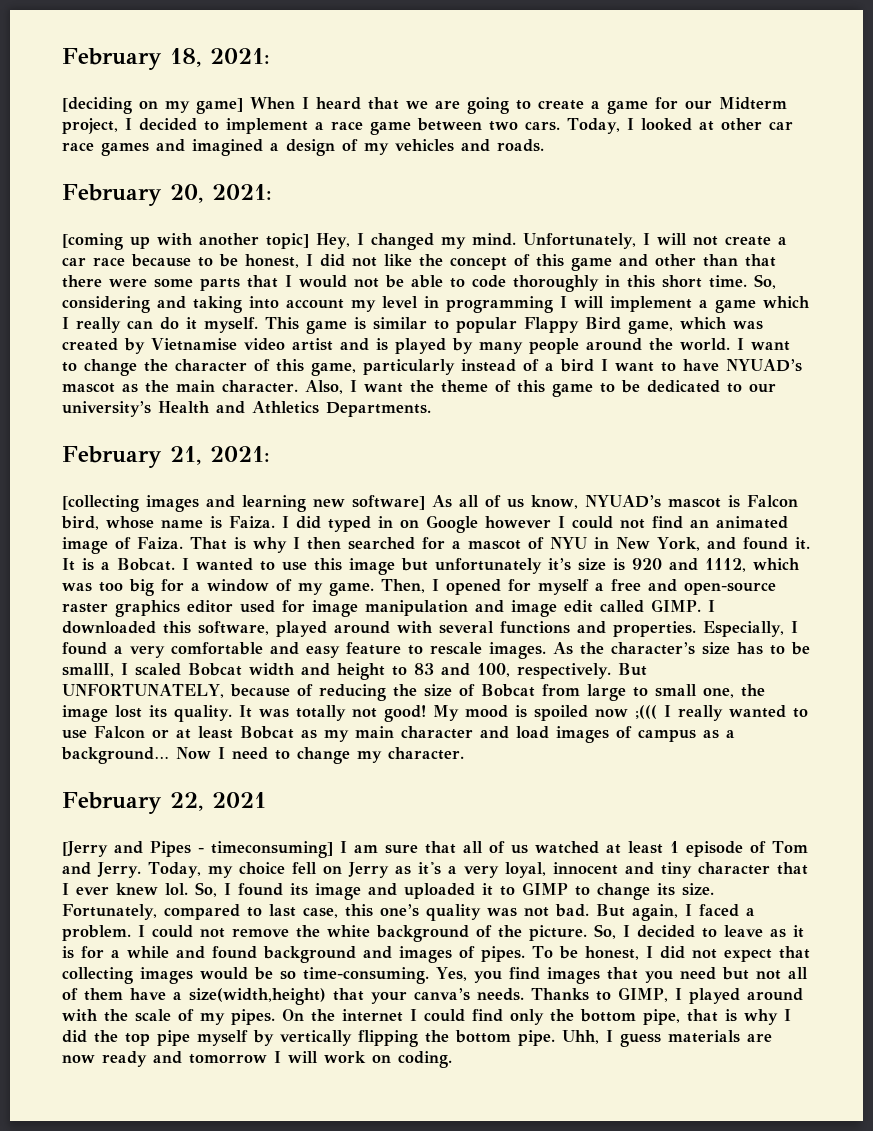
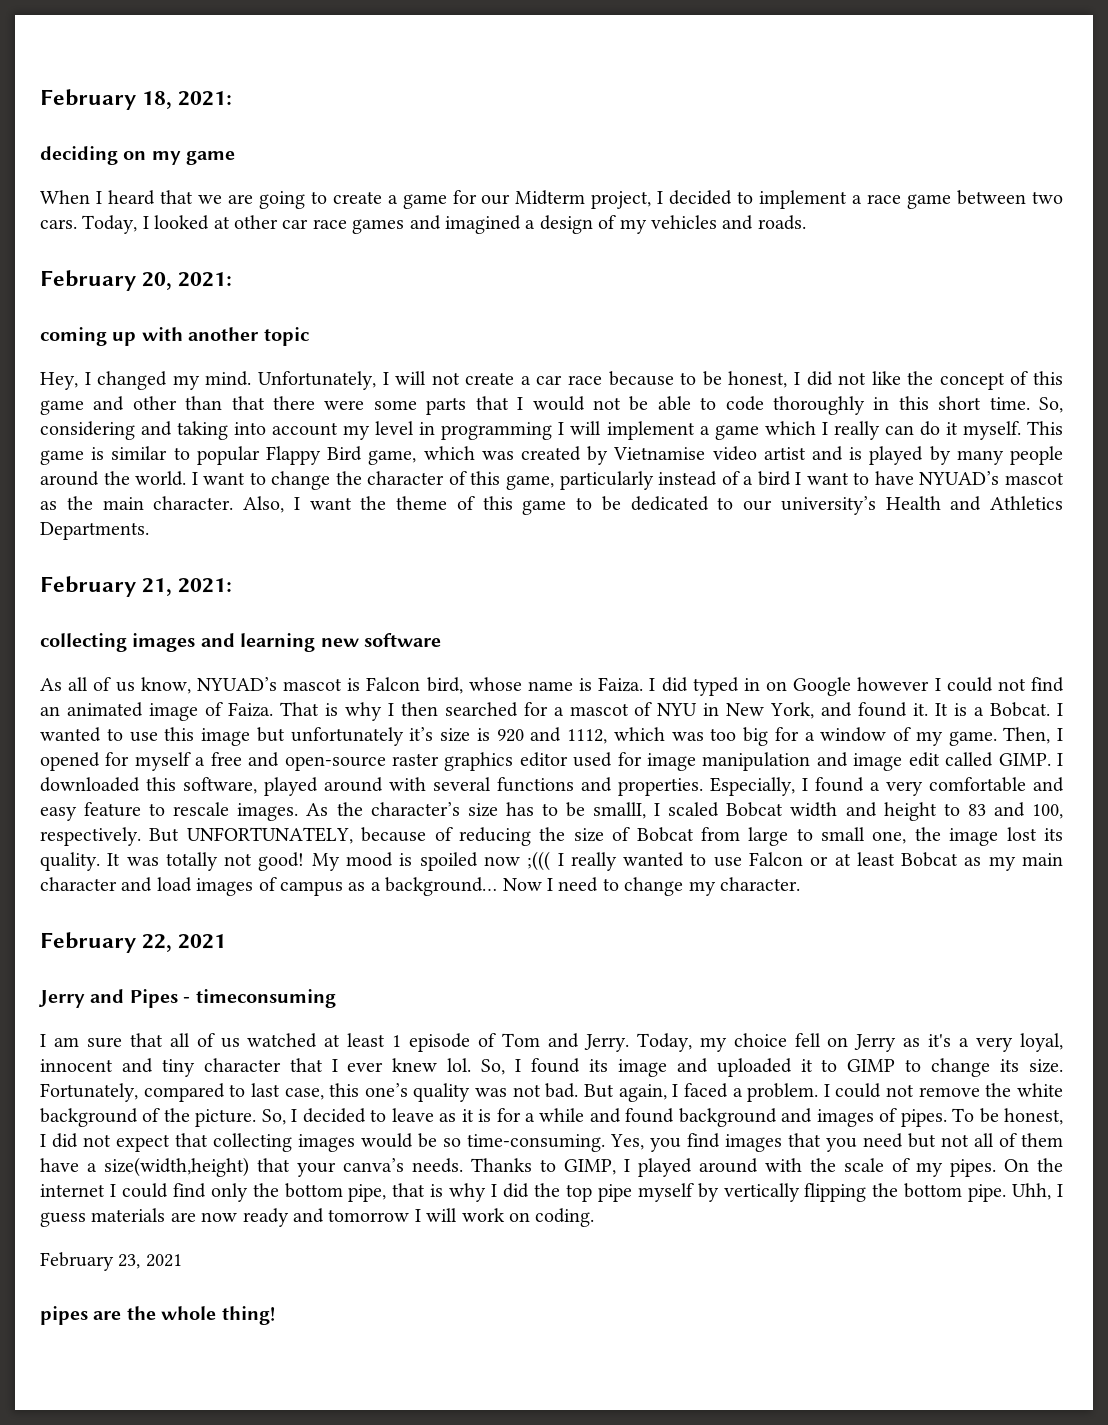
- [deciding on my game] When I heard that we are going to create a game for our Midterm project, I decided to implement a race game between two cars.
+ deciding on my game
+ When I heard that we are going to create a game for our Midterm project, I decided to implement a race game between two cars.
- [coming up with another topic] Hey, I changed my mind.
+ coming up with another topic
+ Hey, I changed my mind.
- [collecting images and learning new software] As all of us know, NYUAD’s mascot is Falcon bird, whose name is Faiza.
+ collecting images and learning new software
+ As all of us know, NYUAD’s mascot is Falcon bird, whose name is Faiza.
- [Jerry and Pipes - timeconsuming] I am sure that all of us watched at least 1 episode of Tom and Jerry.
+ Jerry and Pipes - timeconsuming
+ I am sure that all of us watched at least 1 episode of Tom and Jerry.
+ February 23, 2021
+ pipes are the whole thing!

